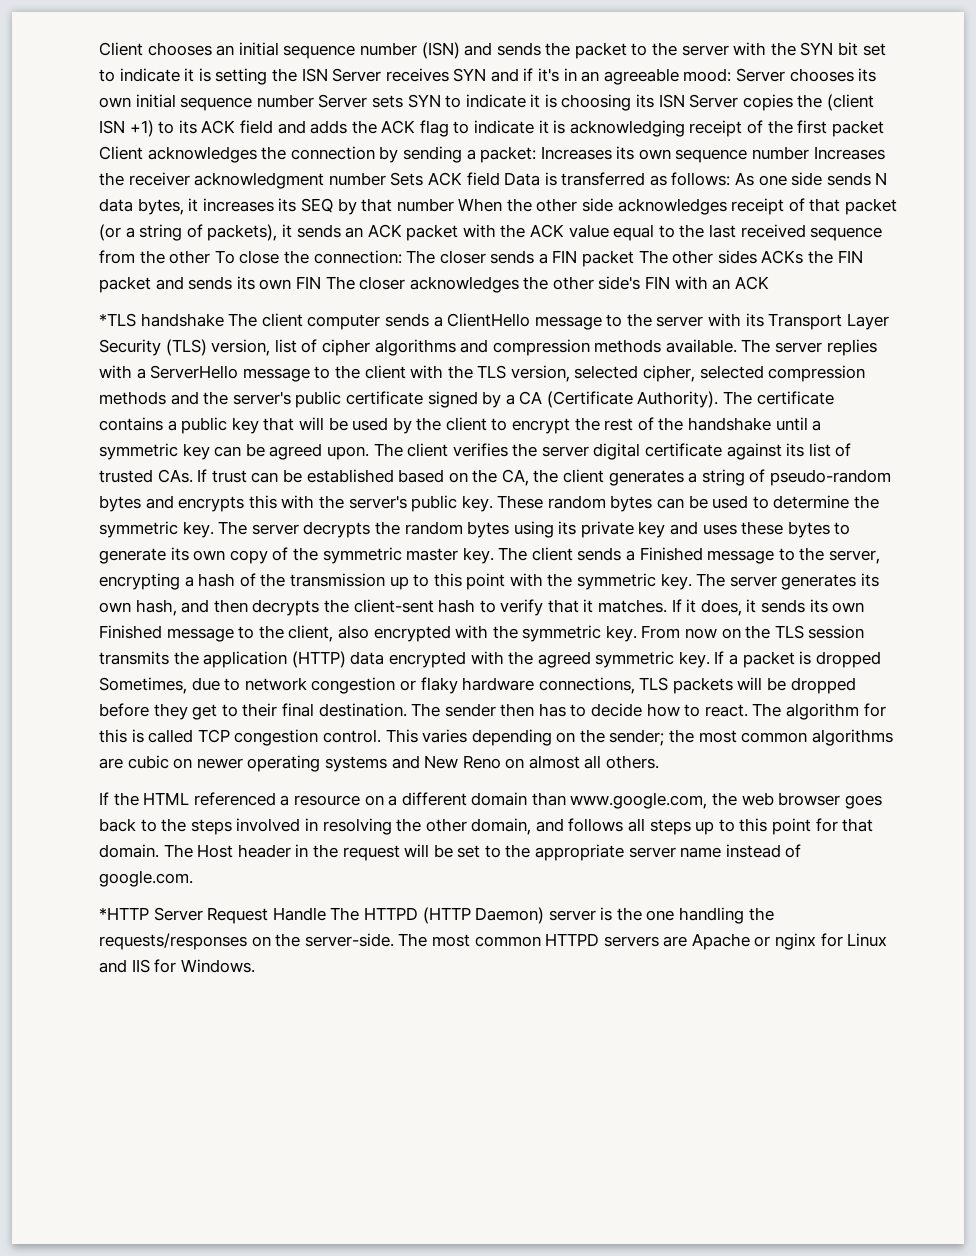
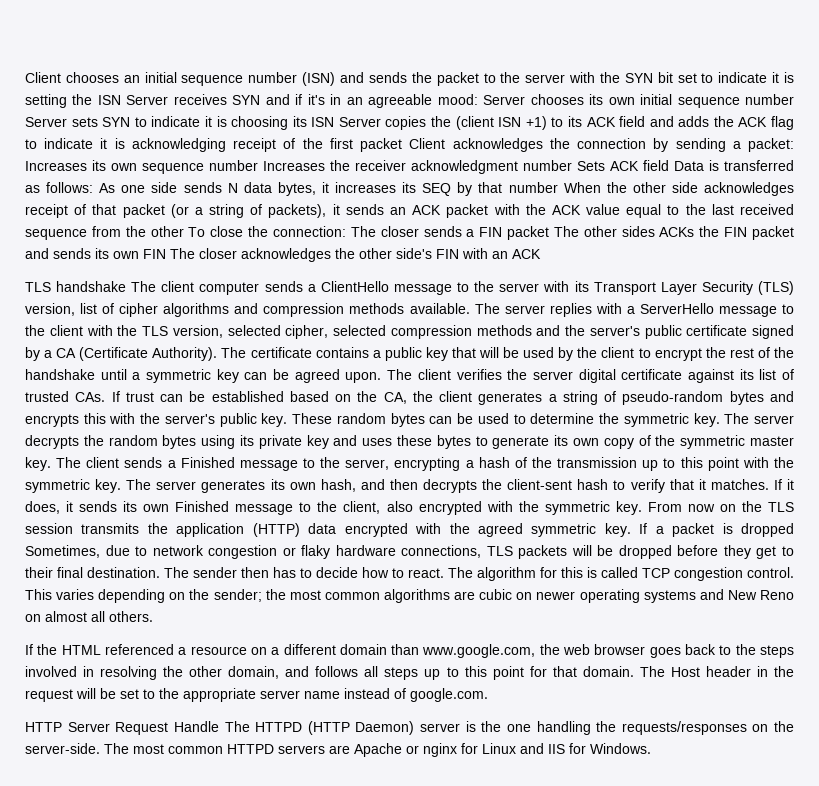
- *TLS handshake The client computer sends a ClientHello message to the server with its Transport Layer Security (TLS) version, list of cipher algorithms and compression methods available.
+ TLS handshake The client computer sends a ClientHello message to the server with its Transport Layer Security (TLS) version, list of cipher algorithms and compression methods available.
- *HTTP Server Request Handle The HTTPD (HTTP Daemon) server is the one handling the requests/responses on the server-side.
+ HTTP Server Request Handle The HTTPD (HTTP Daemon) server is the one handling the requests/responses on the server-side.

